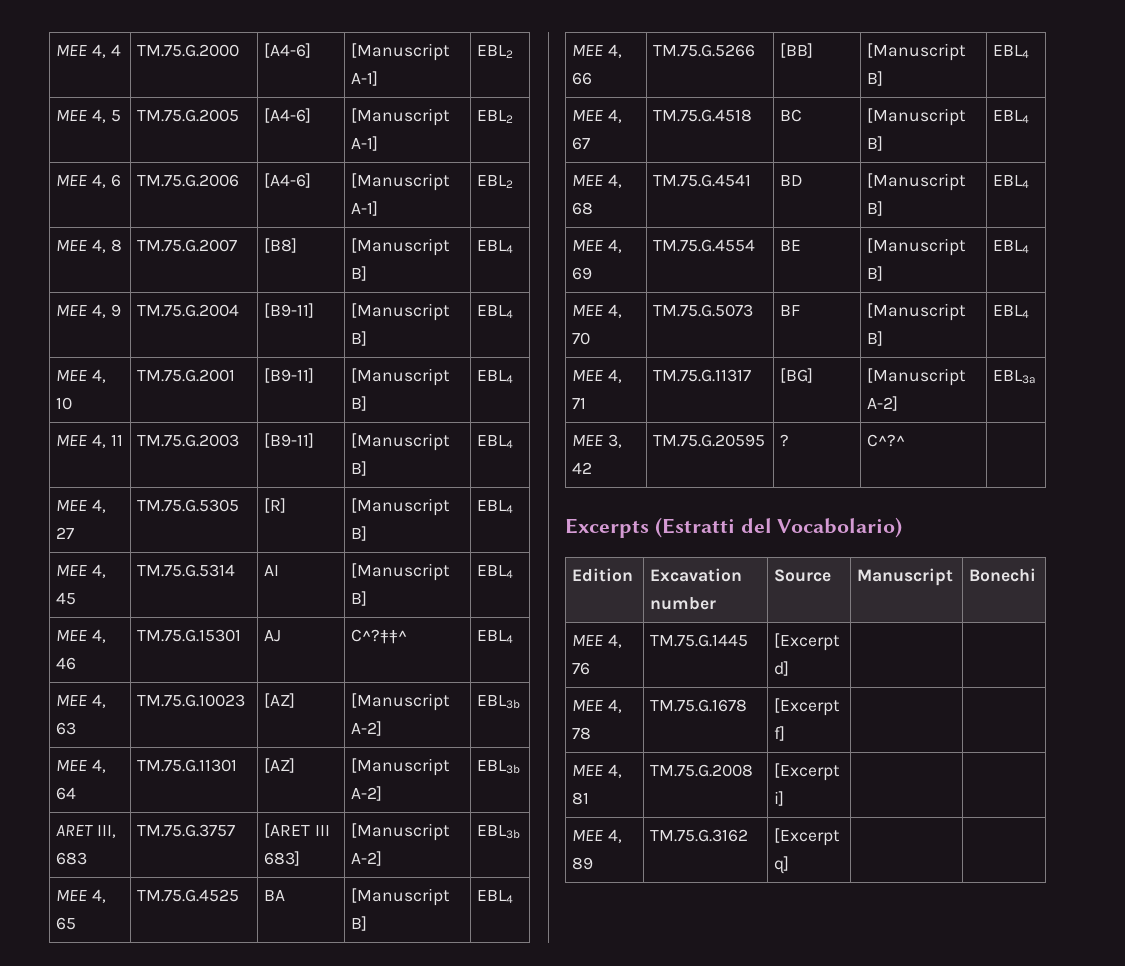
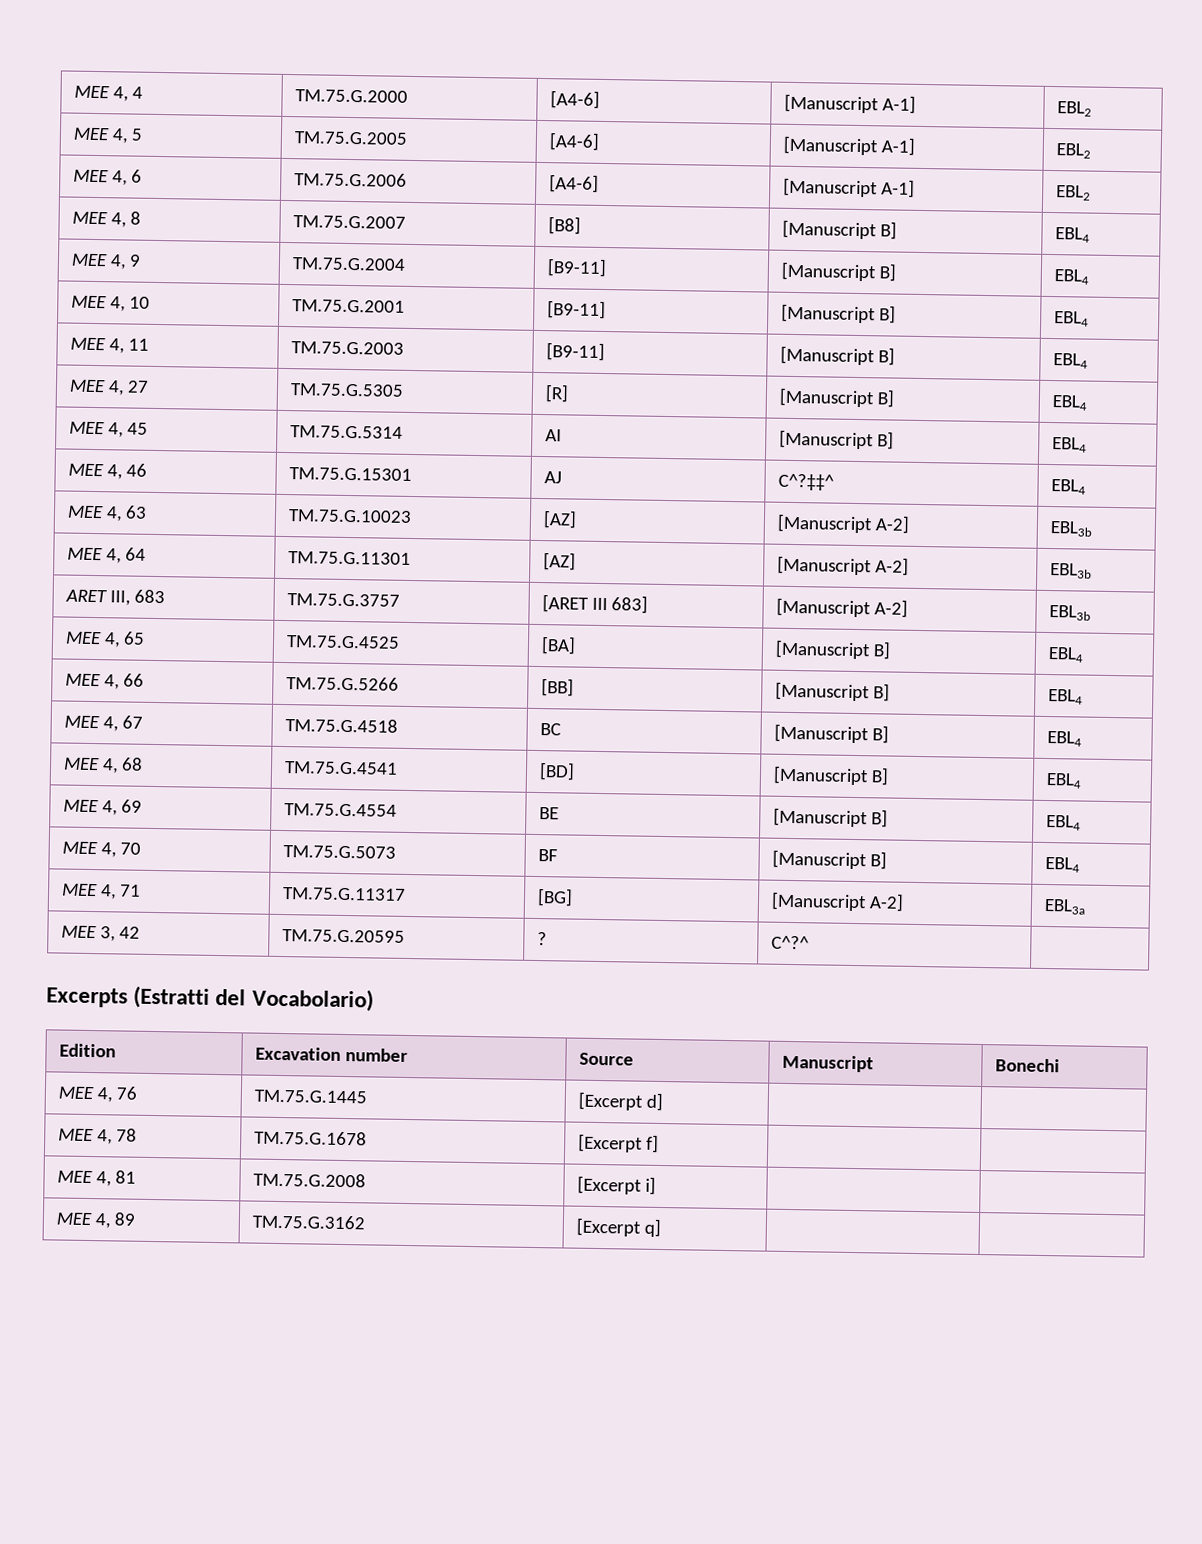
- MEE 4, 65 | TM.75.G.4525 | BA | [Manuscript B] | EBL4
+ MEE 4, 65 | TM.75.G.4525 | [BA] | [Manuscript B] | EBL4
- MEE 4, 68 | TM.75.G.4541 | BD | [Manuscript B] | EBL4
+ MEE 4, 68 | TM.75.G.4541 | [BD] | [Manuscript B] | EBL4

